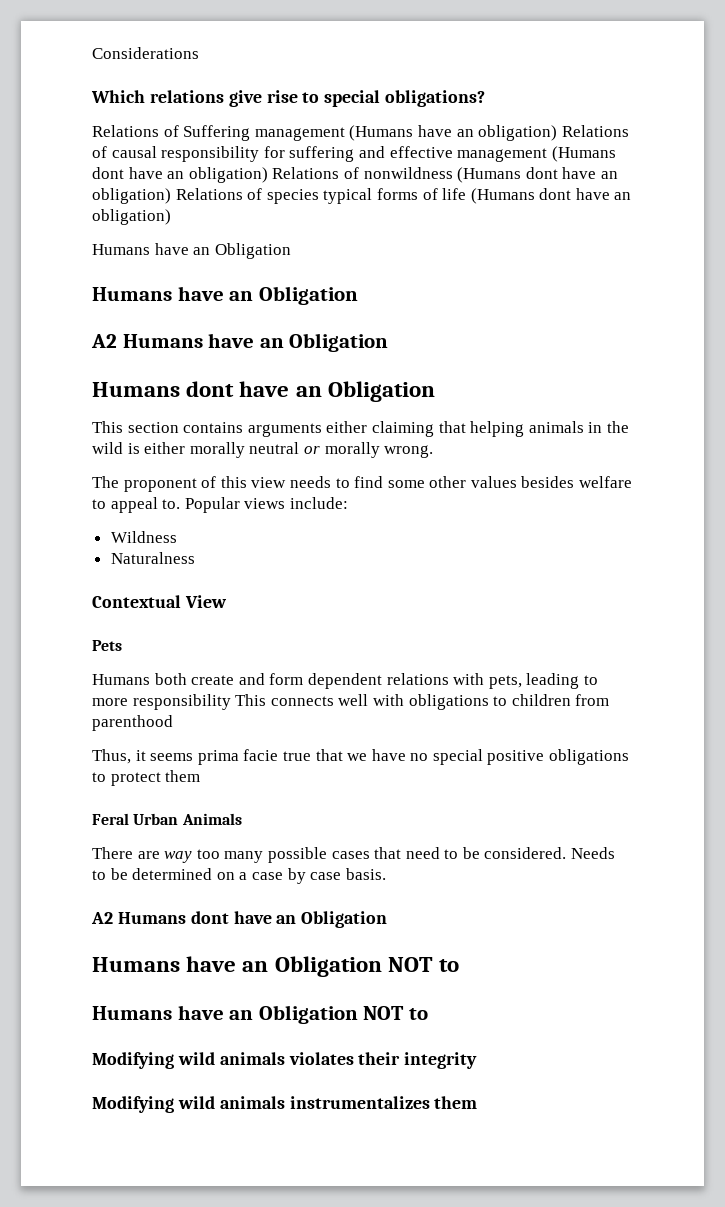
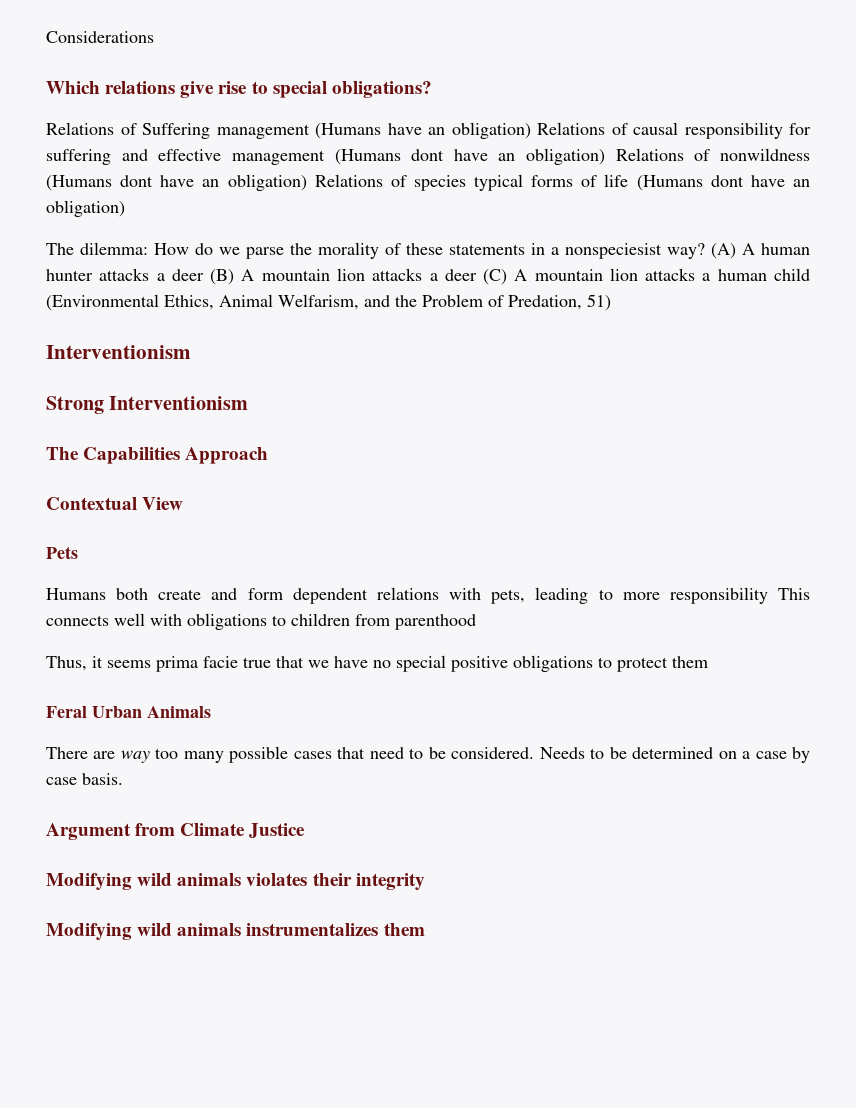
  Relations of Suffering management (Humans have an obligation) Relations of causal responsibility for suffering and effective management (Humans dont have an obligation) Relations of nonwildness (Humans dont have an obligation) Relations of species typical forms of life (Humans dont have an obligation)
- Humans have an Obligation
- Humans have an Obligation
- A2 Humans have an Obligation
- Humans dont have an Obligation
- This section contains arguments either claiming that helping animals in the wild is either morally neutral or morally wrong.
- The proponent of this view needs to find some other values besides welfare to appeal to. Popular views include:
- Wildness
- Naturalness
+ The dilemma: How do we parse the morality of these statements in a nonspeciesist way? (A) A human hunter attacks a deer (B) A mountain lion attacks a deer (C) A mountain lion attacks a human child (Environmental Ethics, Animal Welfarism, and the Problem of Predation, 51)
+ Interventionism
+ Strong Interventionism
+ The Capabilities Approach
- A2 Humans dont have an Obligation
- Humans have an Obligation NOT to
- Humans have an Obligation NOT to
+ Argument from Climate Justice

